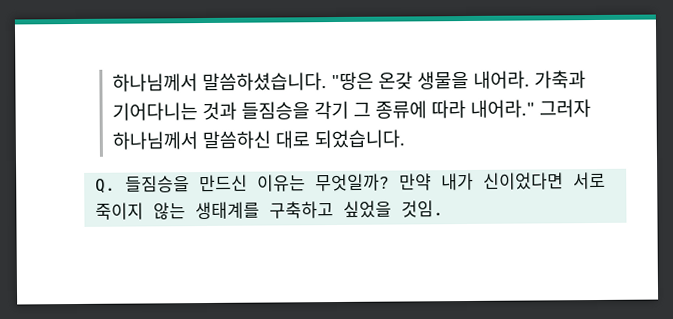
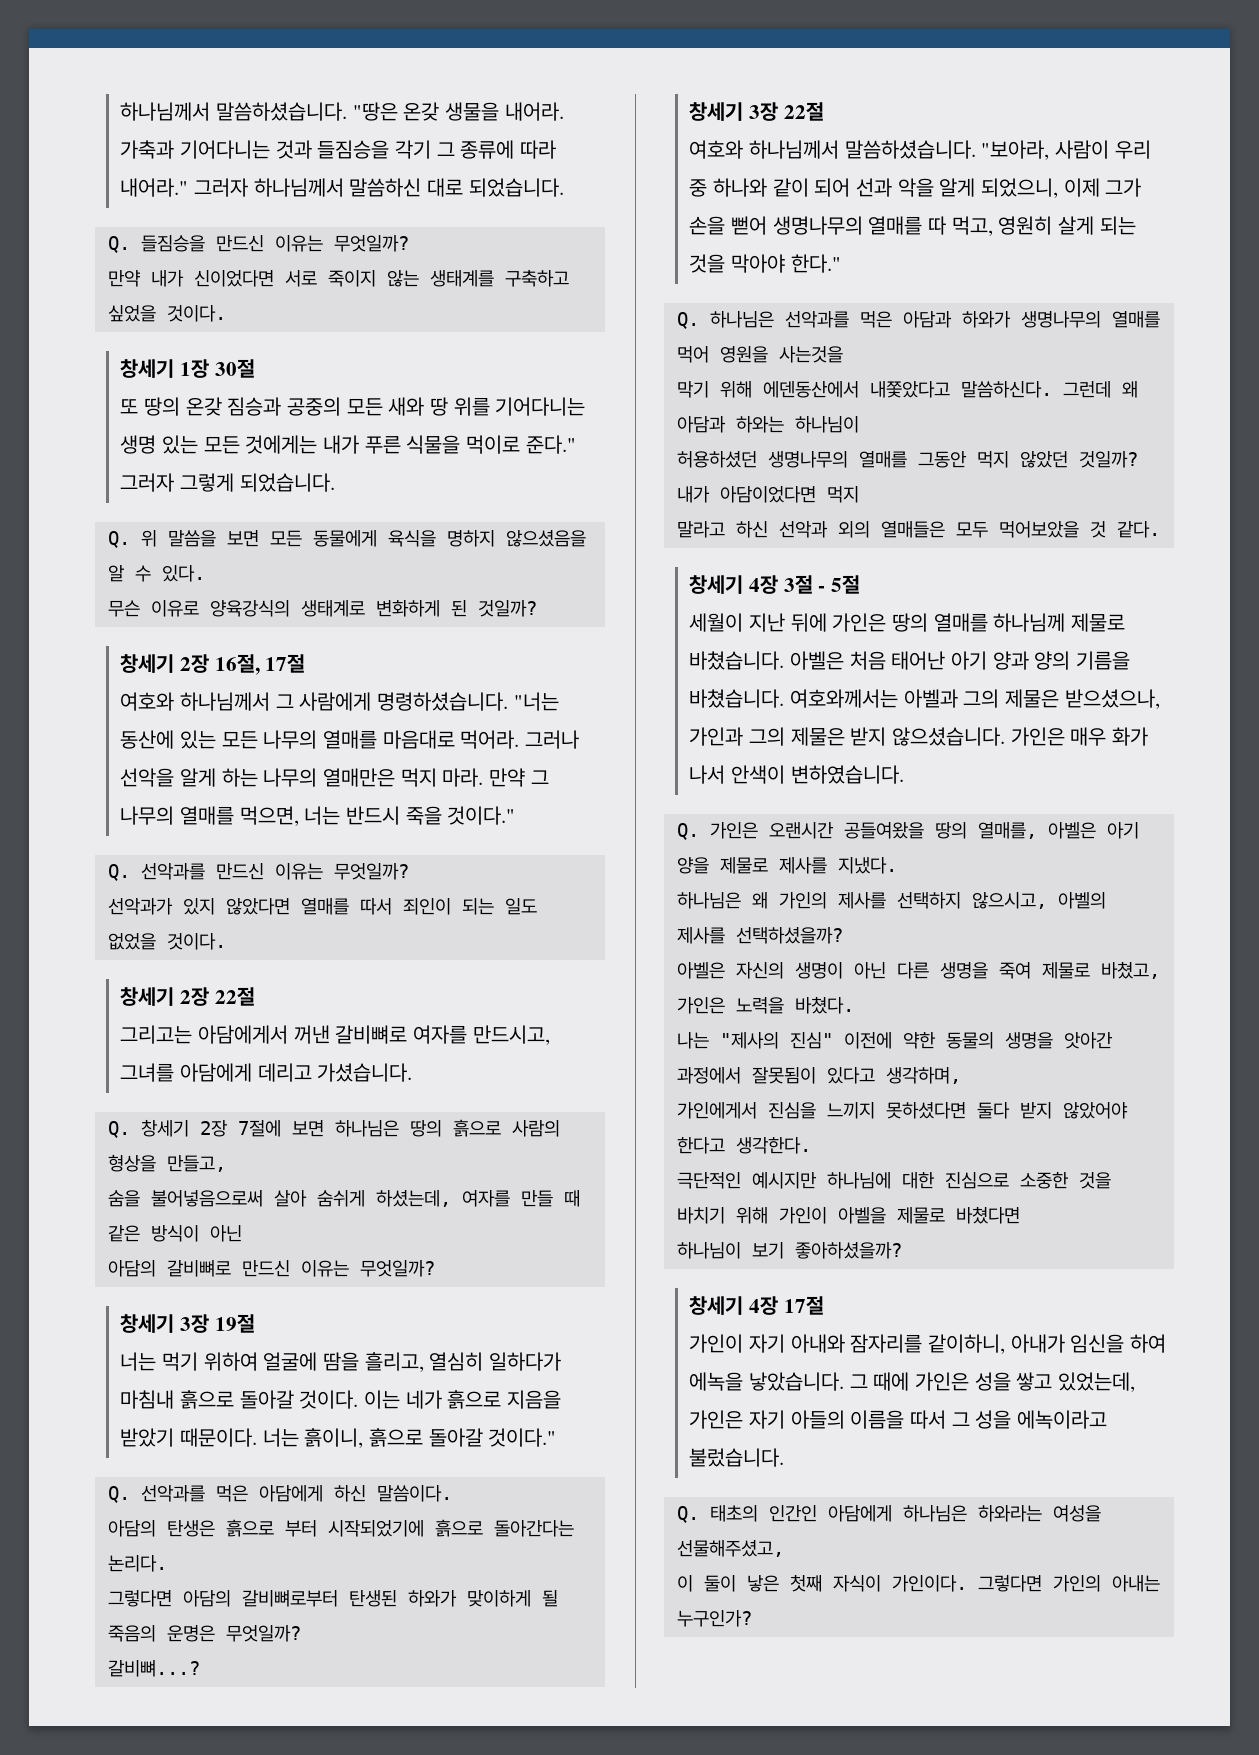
- Q. 들짐승을 만드신 이유는 무엇일까? 만약 내가 신이었다면 서로 죽이지 않는 생태계를 구축하고 싶었을 것임.
+ Q. 들짐승을 만드신 이유는 무엇일까?
+ 만약 내가 신이었다면 서로 죽이지 않는 생태계를 구축하고 싶었을 것이다.
+ 창세기 1장 30절
+ 또 땅의 온갖 짐승과 공중의 모든 새와 땅 위를 기어다니는 생명 있는 모든 것에게는 내가 푸른 식물을 먹이로 준다." 그러자 그렇게 되었습니다.
+ Q. 위 말씀을 보면 모든 동물에게 육식을 명하지 않으셨음을 알 수 있다.
+ 무슨 이유로 양육강식의 생태계로 변화하게 된 것일까?
+ 창세기 2장 16절, 17절
+ 여호와 하나님께서 그 사람에게 명령하셨습니다. "너는 동산에 있는 모든 나무의 열매를 마음대로 먹어라. 그러나 선악을 알게 하는 나무의 열매만은 먹지 마라. 만약 그 나무의 열매를 먹으면, 너는 반드시 죽을 것이다."
+ Q. 선악과를 만드신 이유는 무엇일까?
+ 선악과가 있지 않았다면 열매를 따서 죄인이 되는 일도 없었을 것이다.
+ 창세기 2장 22절
+ 그리고는 아담에게서 꺼낸 갈비뼈로 여자를 만드시고, 그녀를 아담에게 데리고 가셨습니다.
+ Q. 창세기 2장 7절에 보면 하나님은 땅의 흙으로 사람의 형상을 만들고,
+ 숨을 불어넣음으로써 살아 숨쉬게 하셨는데, 여자를 만들 때 같은 방식이 아닌
+ 아담의 갈비뼈로 만드신 이유는 무엇일까?
+ 창세기 3장 19절
+ 너는 먹기 위하여 얼굴에 땀을 흘리고, 열심히 일하다가 마침내 흙으로 돌아갈 것이다. 이는 네가 흙으로 지음을 받았기 때문이다. 너는 흙이니, 흙으로 돌아갈 것이다."
+ Q. 선악과를 먹은 아담에게 하신 말씀이다.
+ 아담의 탄생은 흙으로 부터 시작되었기에 흙으로 돌아간다는 논리다.
+ 그렇다면 아담의 갈비뼈로부터 탄생된 하와가 맞이하게 될 죽음의 운명은 무엇일까?
+ 갈비뼈...?
+ 창세기 3장 22절
+ 여호와 하나님께서 말씀하셨습니다. "보아라, 사람이 우리 중 하나와 같이 되어 선과 악을 알게 되었으니, 이제 그가 손을 뻗어 생명나무의 열매를 따 먹고, 영원히 살게 되는 것을 막아야 한다."
+ Q. 하나님은 선악과를 먹은 아담과 하와가 생명나무의 열매를 먹어 영원을 사는것을
+ 막기 위해 에덴동산에서 내쫓았다고 말씀하신다. 그런데 왜 아담과 하와는 하나님이
+ 허용하셨던 생명나무의 열매를 그동안 먹지 않았던 것일까? 내가 아담이었다면 먹지
+ 말라고 하신 선악과 외의 열매들은 모두 먹어보았을 것 같다.
+ 창세기 4장 3절 - 5절
+ 세월이 지난 뒤에 가인은 땅의 열매를 하나님께 제물로 바쳤습니다. 아벨은 처음 태어난 아기 양과 양의 기름을 바쳤습니다. 여호와께서는 아벨과 그의 제물은 받으셨으나, 가인과 그의 제물은 받지 않으셨습니다. 가인은 매우 화가 나서 안색이 변하였습니다.
+ Q. 가인은 오랜시간 공들여왔을 땅의 열매를, 아벨은 아기 양을 제물로 제사를 지냈다.
+ 하나님은 왜 가인의 제사를 선택하지 않으시고, 아벨의 제사를 선택하셨을까?
+ 아벨은 자신의 생명이 아닌 다른 생명을 죽여 제물로 바쳤고, 가인은 노력을 바쳤다.
+ 나는 "제사의 진심" 이전에 약한 동물의 생명을 앗아간 과정에서 잘못됨이 있다고 생각하며,
+ 가인에게서 진심을 느끼지 못하셨다면 둘다 받지 않았어야 한다고 생각한다.
+ 극단적인 예시지만 하나님에 대한 진심으로 소중한 것을 바치기 위해 가인이 아벨을 제물로 바쳤다면
+ 하나님이 보기 좋아하셨을까?
+ 창세기 4장 17절
+ 가인이 자기 아내와 잠자리를 같이하니, 아내가 임신을 하여 에녹을 낳았습니다. 그 때에 가인은 성을 쌓고 있었는데, 가인은 자기 아들의 이름을 따서 그 성을 에녹이라고 불렀습니다.
+ Q. 태초의 인간인 아담에게 하나님은 하와라는 여성을 선물해주셨고,
+ 이 둘이 낳은 첫째 자식이 가인이다. 그렇다면 가인의 아내는 누구인가?

